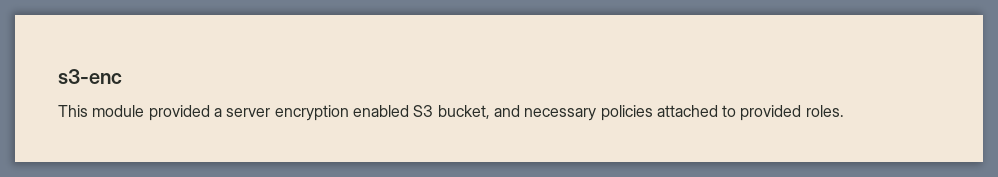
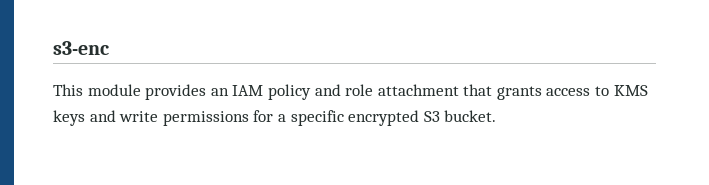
- This module provided a server encryption enabled S3 bucket, and necessary policies attached to provided roles.
+ This module provides an IAM policy and role attachment that grants access to KMS keys and write permissions for a specific encrypted S3 bucket.

